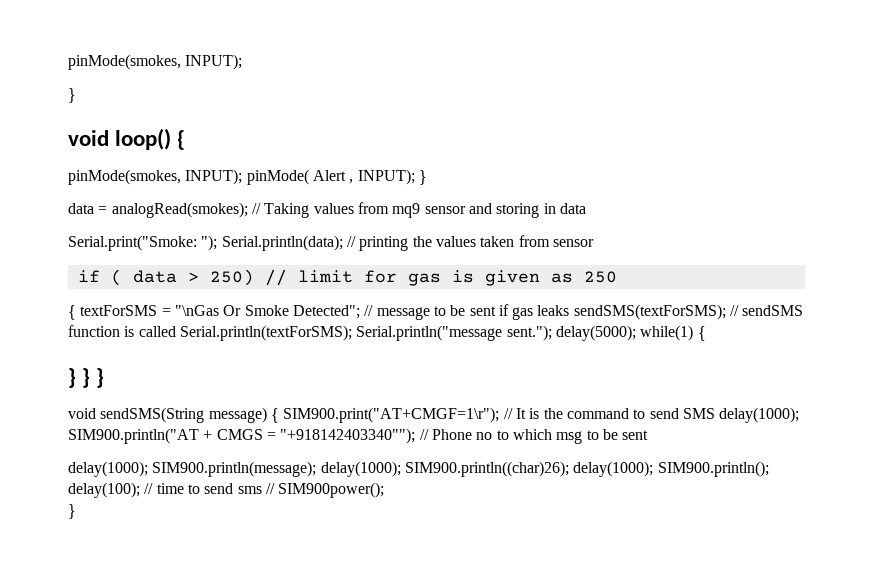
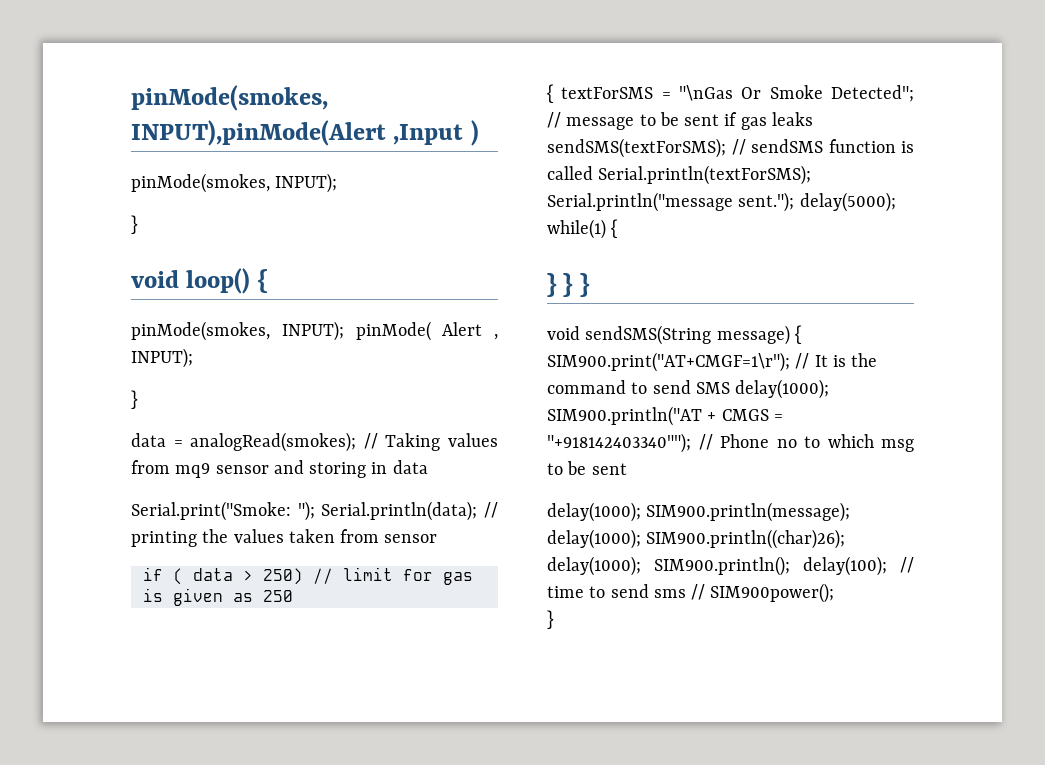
+ pinMode(smokes, INPUT),pinMode(Alert ,Input )
- pinMode(smokes, INPUT); pinMode( Alert , INPUT); }
+ pinMode(smokes, INPUT); pinMode( Alert , INPUT);
+ }

